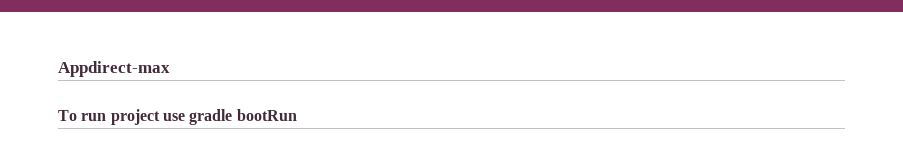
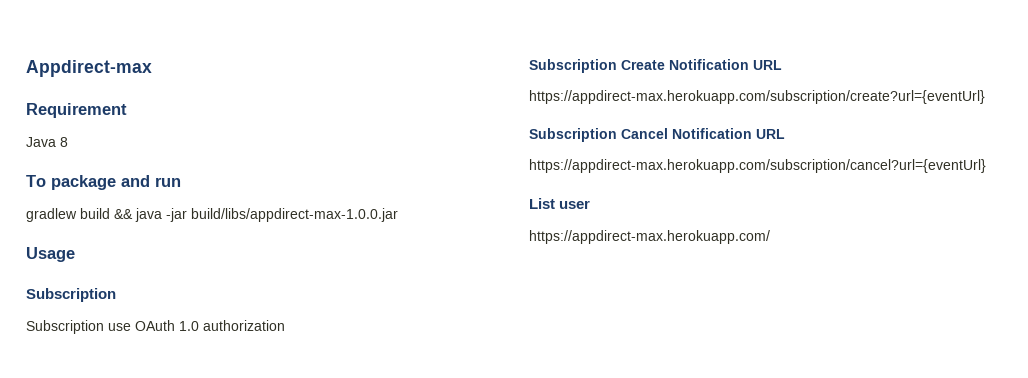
+ Requirement
+ Java 8
- To run project use gradle bootRun
+ To package and run
+ gradlew build && java -jar build/libs/appdirect-max-1.0.0.jar
+ Usage
+ Subscription
+ Subscription use OAuth 1.0 authorization
+ Subscription Create Notification URL
+ https://appdirect-max.herokuapp.com/subscription/create?url={eventUrl}
+ Subscription Cancel Notification URL
+ https://appdirect-max.herokuapp.com/subscription/cancel?url={eventUrl}
+ List user
+ https://appdirect-max.herokuapp.com/

